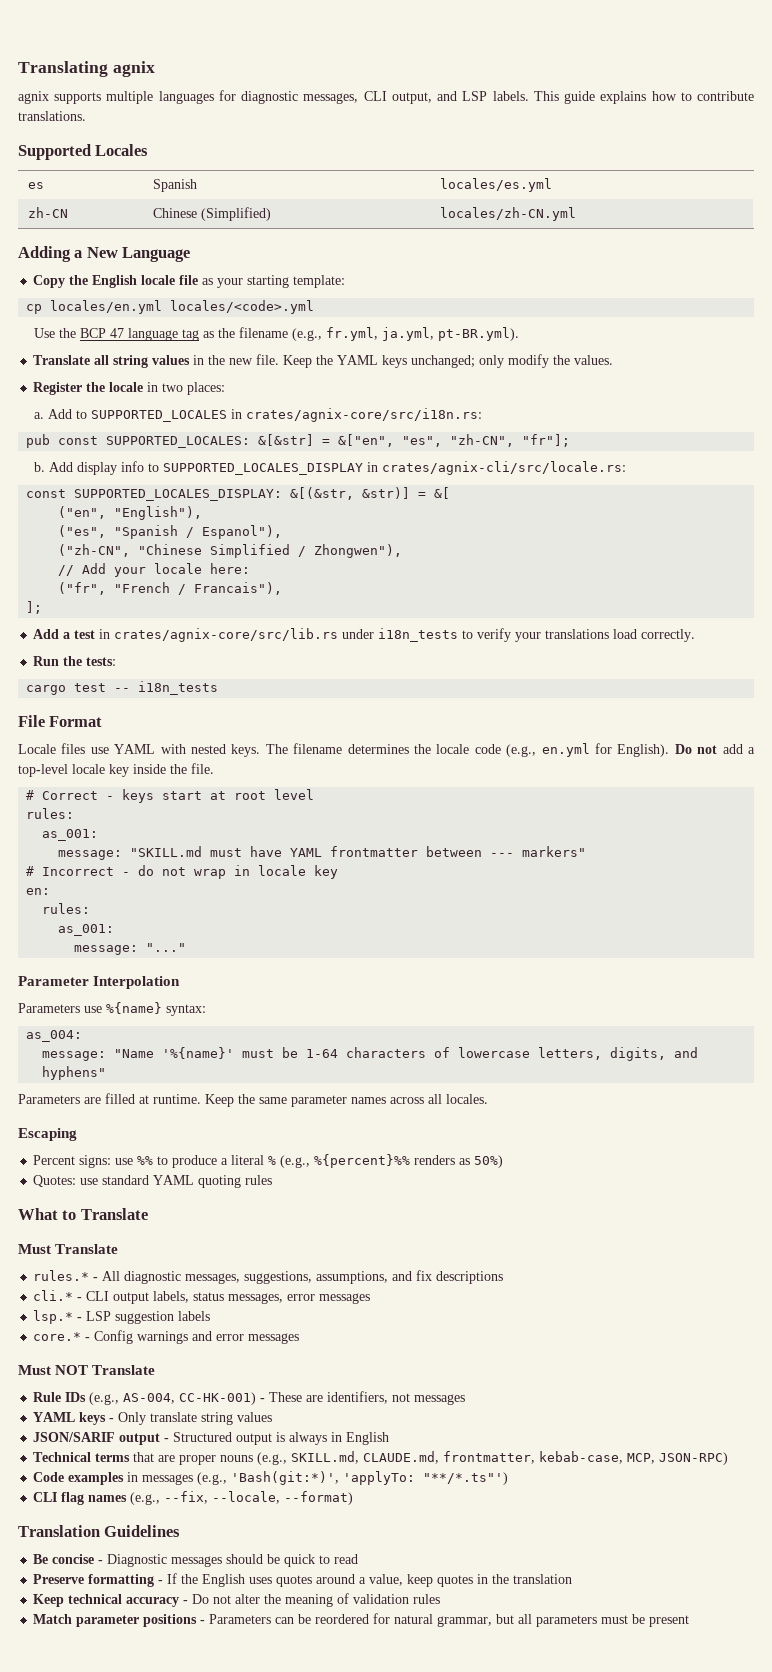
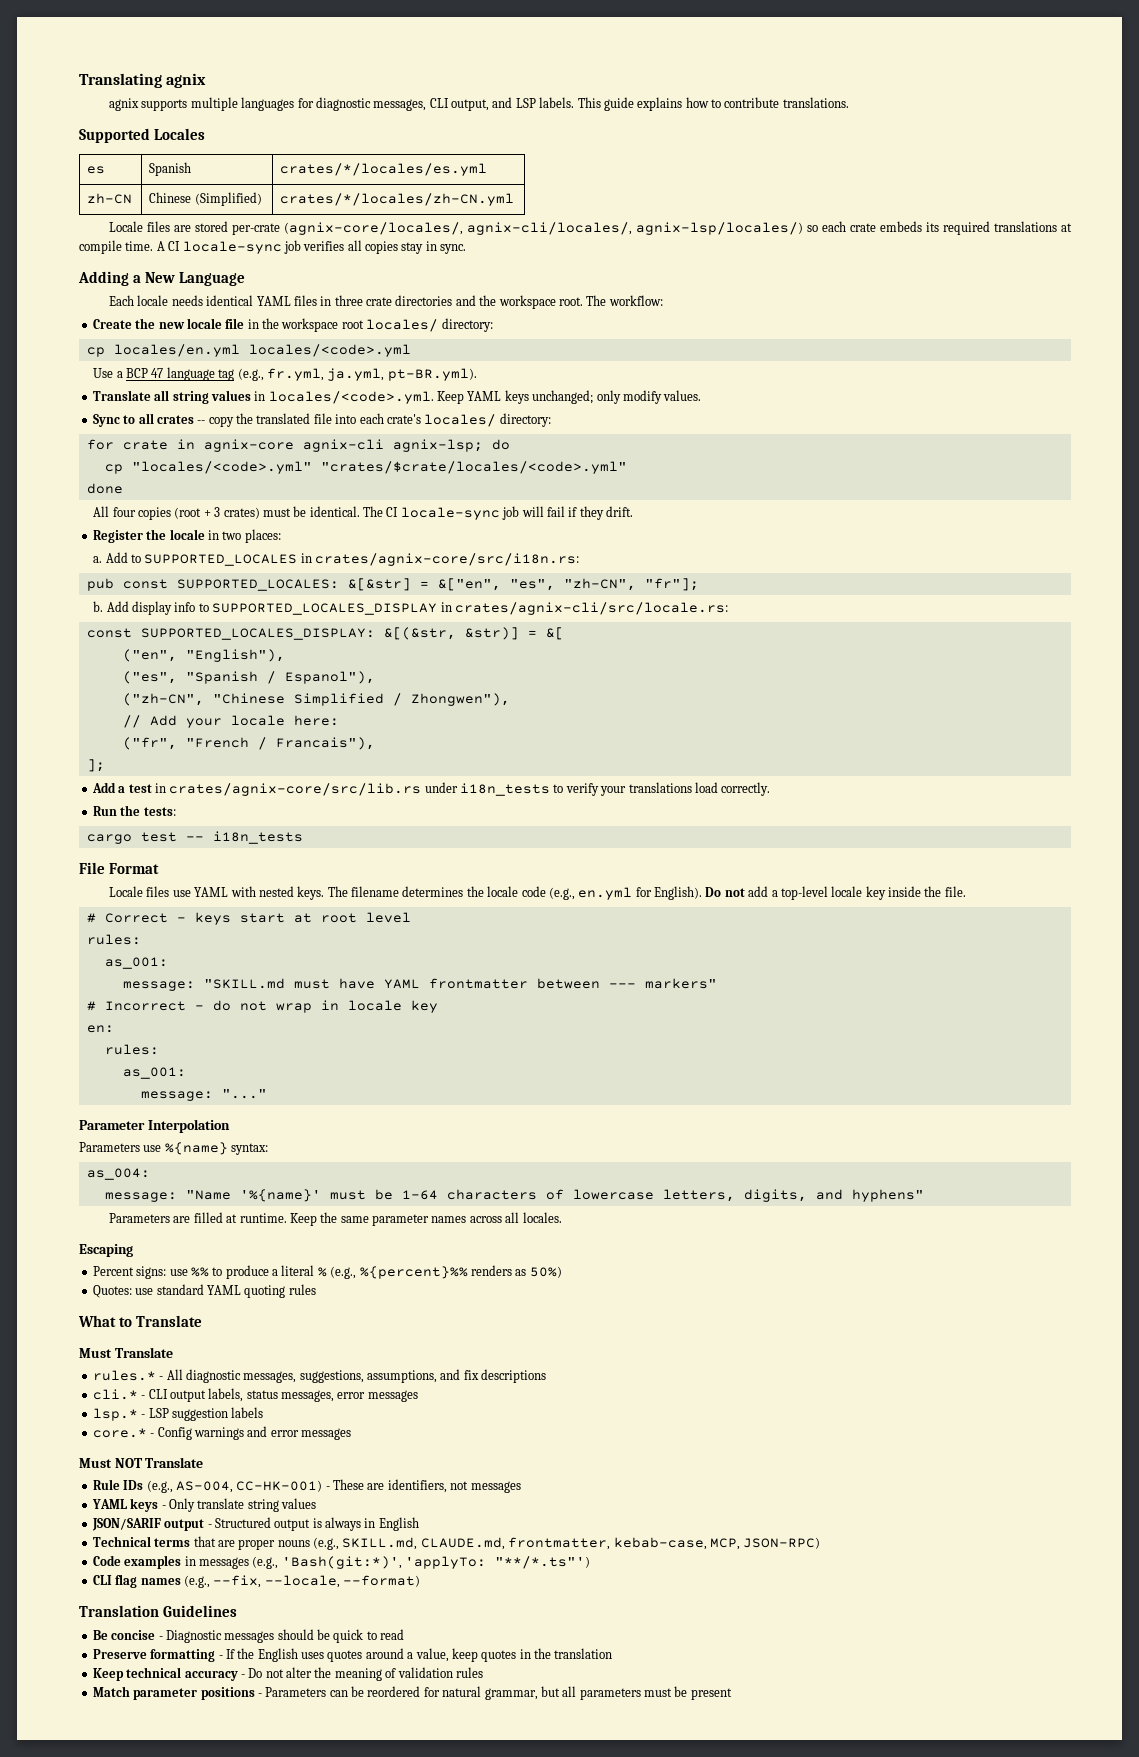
- es | Spanish | locales/es.yml
+ es | Spanish | crates/*/locales/es.yml
- zh-CN | Chinese (Simplified) | locales/zh-CN.yml
+ zh-CN | Chinese (Simplified) | crates/*/locales/zh-CN.yml
+ Locale files are stored per-crate (agnix-core/locales/, agnix-cli/locales/, agnix-lsp/locales/) so each crate embeds its required translations at compile time. A CI locale-sync job verifies all copies stay in sync.
  Adding a New Language
- Copy the English locale file as your starting template:
+ Each locale needs identical YAML files in three crate directories and the workspace root. The workflow:
+ Create the new locale file in the workspace root locales/ directory:
- Use the BCP 47 language tag as the filename (e.g., fr.yml, ja.yml, pt-BR.yml).
+ Use a BCP 47 language tag (e.g., fr.yml, ja.yml, pt-BR.yml).
- Translate all string values in the new file. Keep the YAML keys unchanged; only modify the values.
+ Translate all string values in locales/<code>.yml. Keep YAML keys unchanged; only modify values.
+ Sync to all crates -- copy the translated file into each crate's locales/ directory:
+ for crate in agnix-core agnix-cli agnix-lsp; do
+ cp "locales/<code>.yml" "crates/$crate/locales/<code>.yml"
+ done
+ All four copies (root + 3 crates) must be identical. The CI locale-sync job will fail if they drift.

